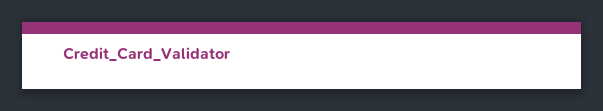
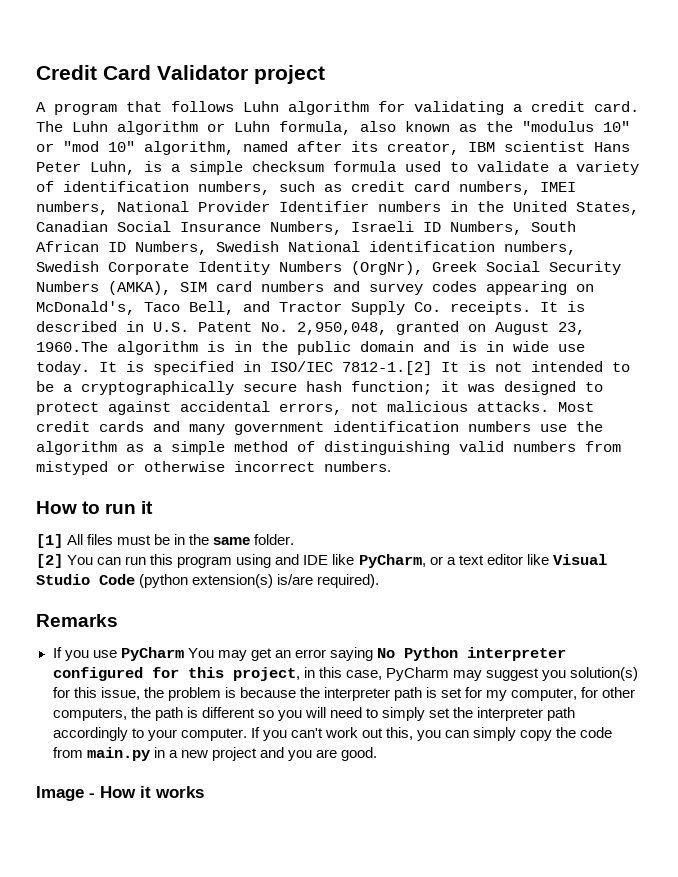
- Credit_Card_Validator
+ Credit Card Validator project
+ A program that follows Luhn algorithm for validating a credit card. The Luhn algorithm or Luhn formula, also known as the "modulus 10" or "mod 10" algorithm, named after its creator, IBM scientist Hans Peter Luhn, is a simple checksum formula used to validate a variety of identification numbers, such as credit card numbers, IMEI numbers, National Provider Identifier numbers in the United States, Canadian Social Insurance Numbers, Israeli ID Numbers, South African ID Numbers, Swedish National identification numbers, Swedish Corporate Identity Numbers (OrgNr), Greek Social Security Numbers (ΑΜΚΑ), SIM card numbers and survey codes appearing on McDonald's, Taco Bell, and Tractor Supply Co. receipts. It is described in U.S. Patent No. 2,950,048, granted on August 23, 1960.The algorithm is in the public domain and is in wide use today. It is specified in ISO/IEC 7812-1.[2] It is not intended to be a cryptographically secure hash function; it was designed to protect against accidental errors, not malicious attacks. Most credit cards and many government identification numbers use the algorithm as a simple method of distinguishing valid numbers from mistyped or otherwise incorrect numbers.
+ How to run it
+ [1] All files must be in the same folder.
+ [2] You can run this program using and IDE like PyCharm, or a text editor like Visual Studio Code (python extension(s) is/are required).
+ Remarks
+ If you use PyCharm You may get an error saying No Python interpreter configured for this project, in this case, PyCharm may suggest you solution(s) for this issue, the problem is because the interpreter path is set for my computer, for other computers, the path is different so you will need to simply set the interpreter path accordingly to your computer. If you can't work out this, you can simply copy the code from main.py in a new project and you are good.
+ Image - How it works

